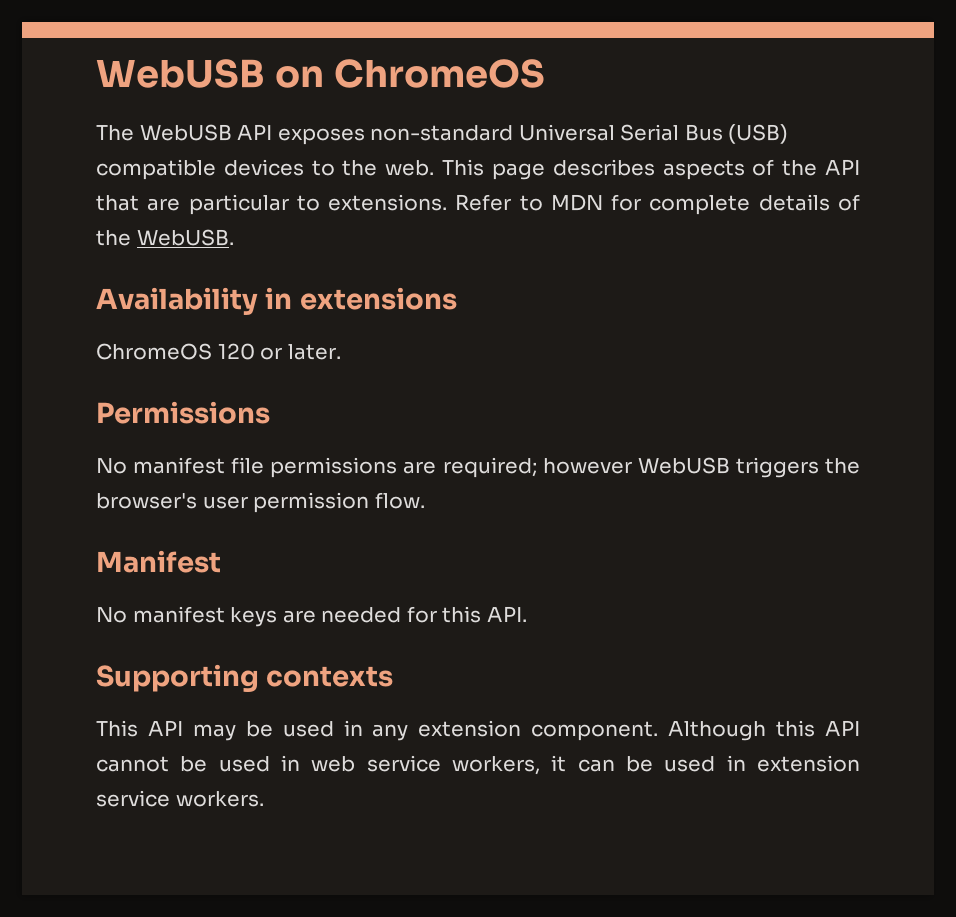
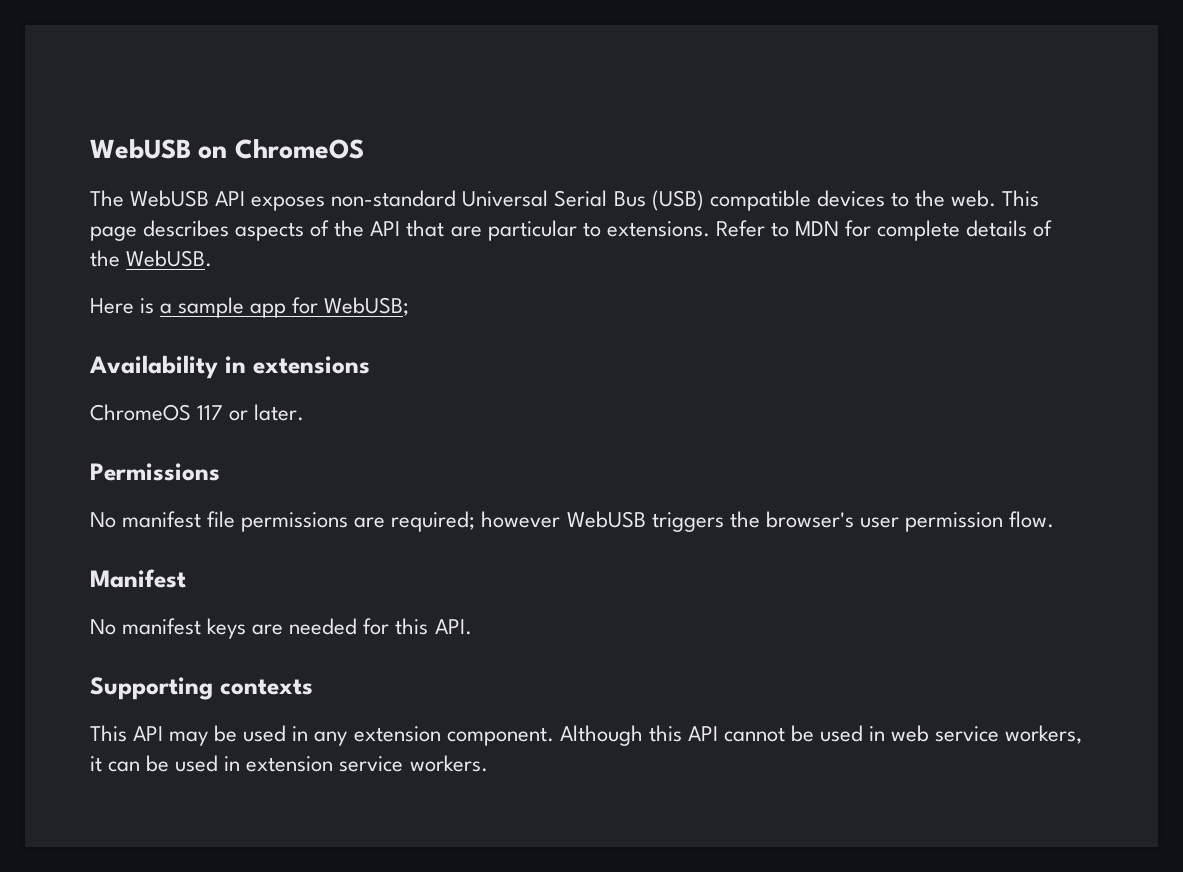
+ Here is a sample app for WebUSB;
- ChromeOS 120 or later.
+ ChromeOS 117 or later.

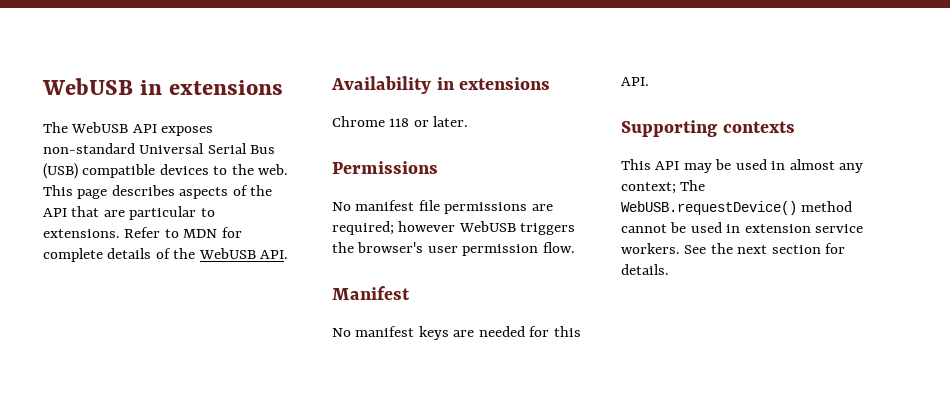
- WebUSB on ChromeOS
+ WebUSB in extensions
- Refer to MDN for complete details of the WebUSB.
- Here is a sample app for WebUSB;
+ Refer to MDN for complete details of the WebUSB API.
- ChromeOS 117 or later.
+ Chrome 118 or later.
- This API may be used in any extension component. Although this API cannot be used in web service workers, it can be used in extension service workers.
+ This API may be used in almost any context; The WebUSB.requestDevice() method cannot be used in extension service workers. See the next section for details.

